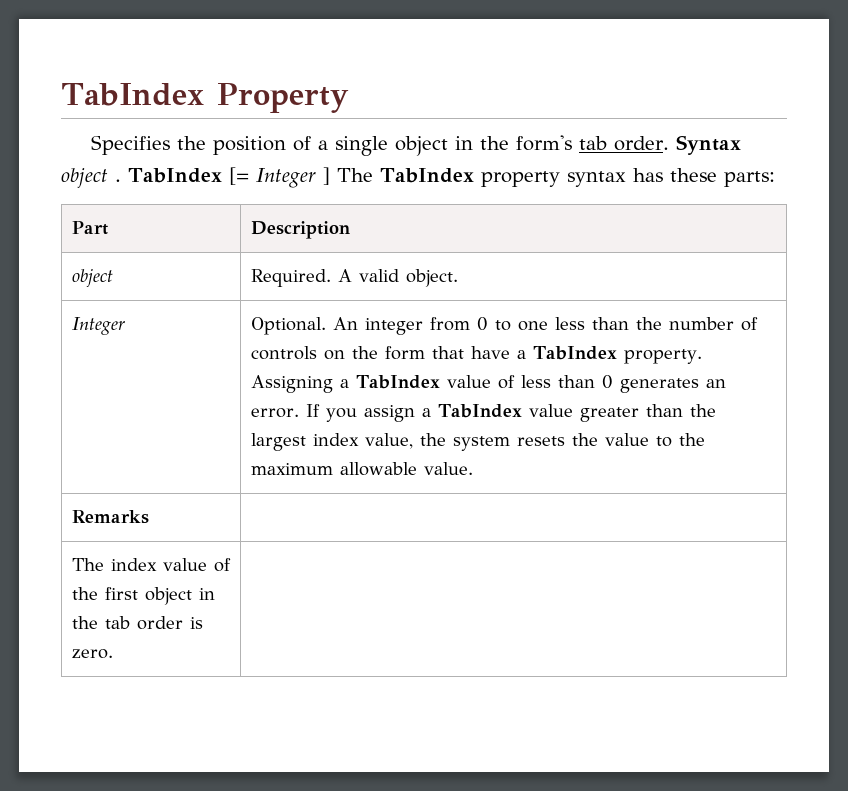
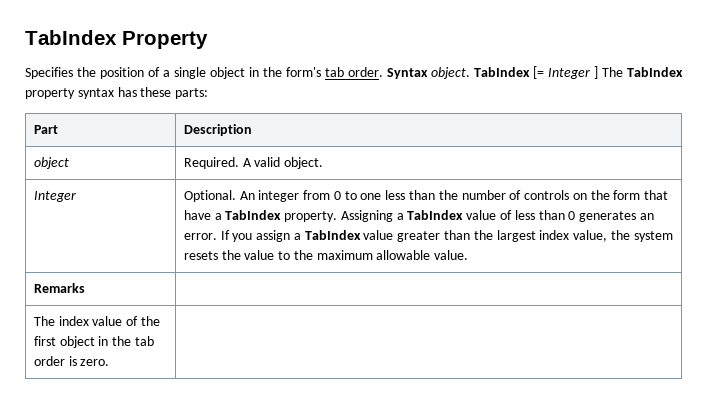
- Syntax object .
+ Syntax object.

